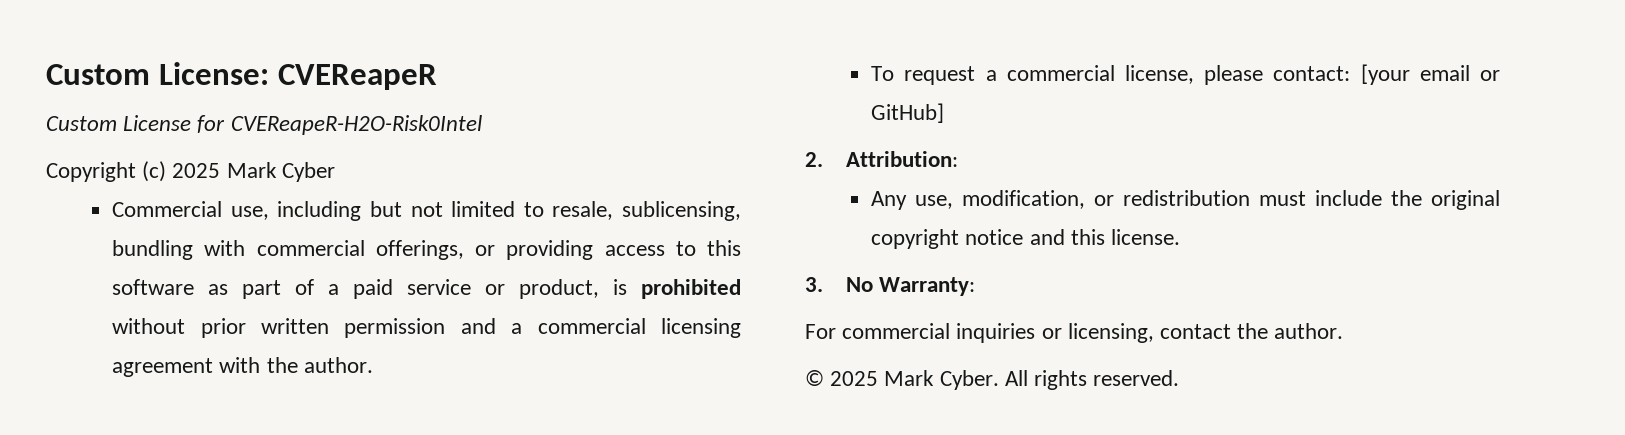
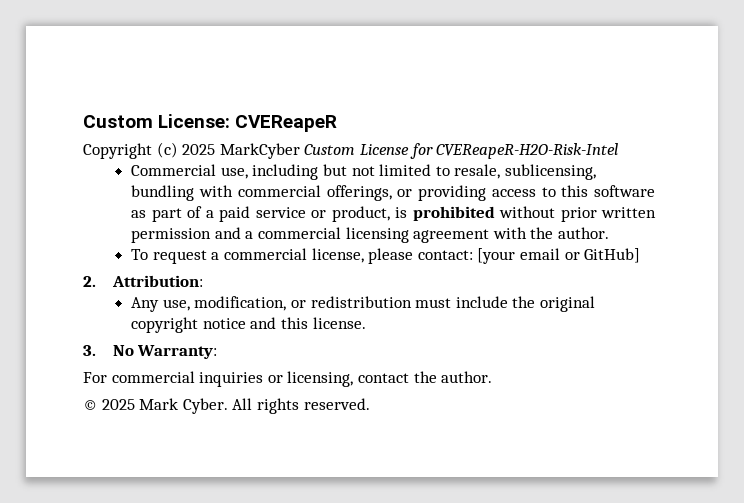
- Custom License for CVEReapeR-H2O-Risk0Intel
- Copyright (c) 2025 Mark Cyber
+ Copyright (c) 2025 MarkCyber Custom License for CVEReapeR-H2O-Risk-Intel

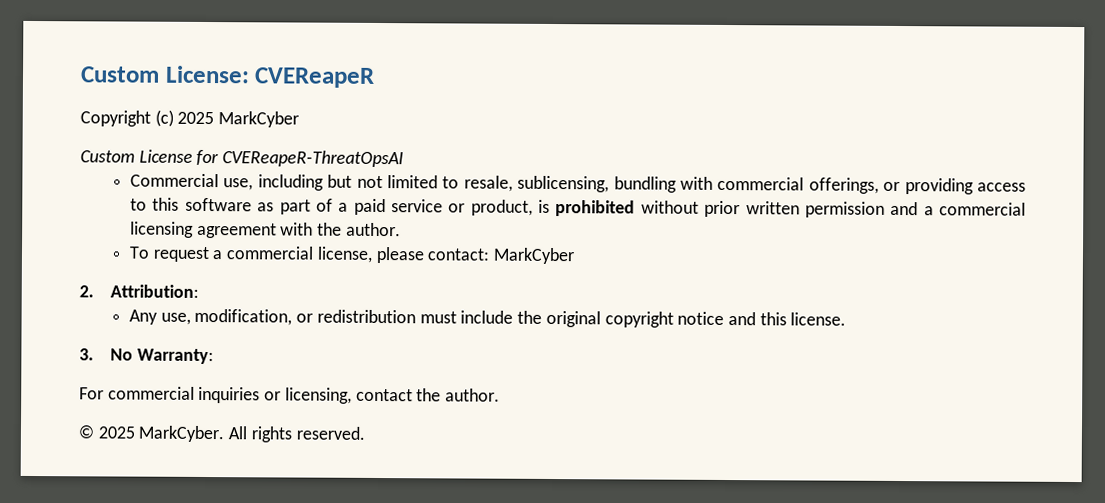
- Copyright (c) 2025 MarkCyber Custom License for CVEReapeR-H2O-Risk-Intel
+ Copyright (c) 2025 MarkCyber
+ Custom License for CVEReapeR-ThreatOpsAI
- To request a commercial license, please contact: [your email or GitHub]
+ To request a commercial license, please contact: MarkCyber
- © 2025 Mark Cyber.
+ © 2025 MarkCyber.

